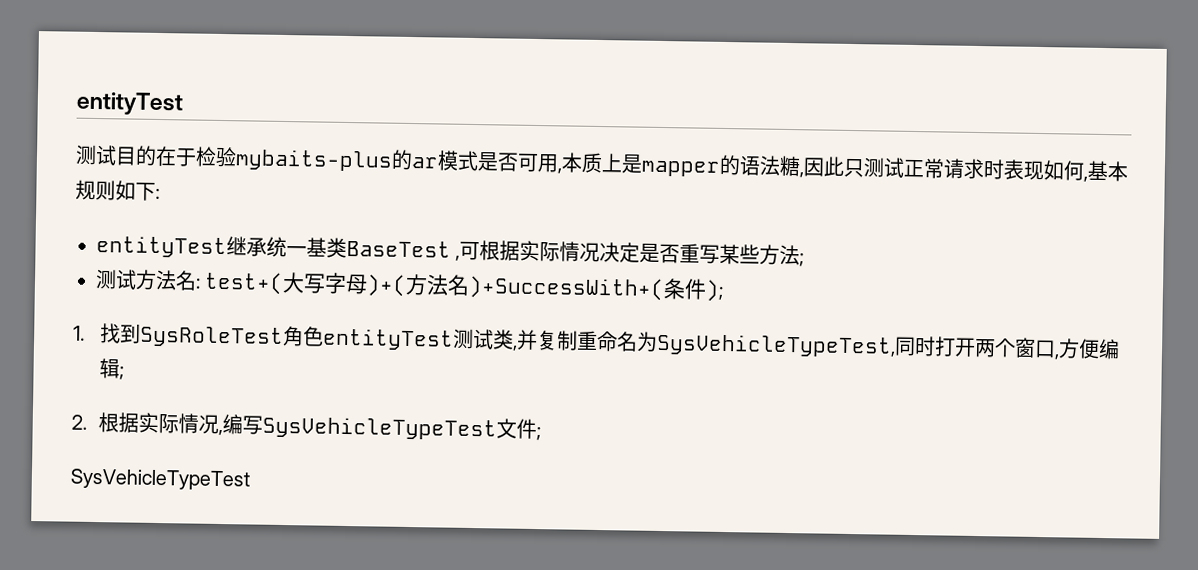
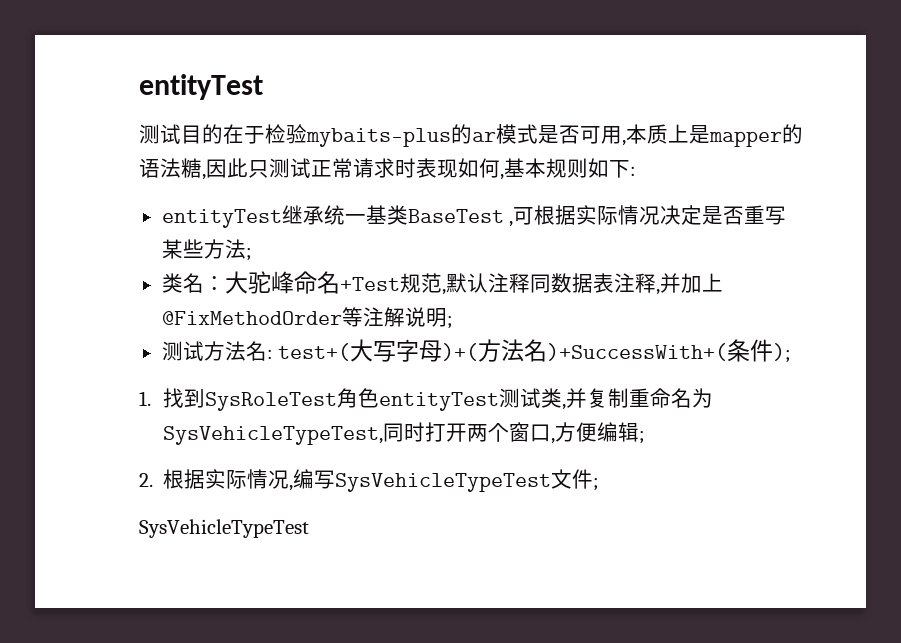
+ 类名：大驼峰命名+Test规范,默认注释同数据表注释,并加上@FixMethodOrder等注解说明;

